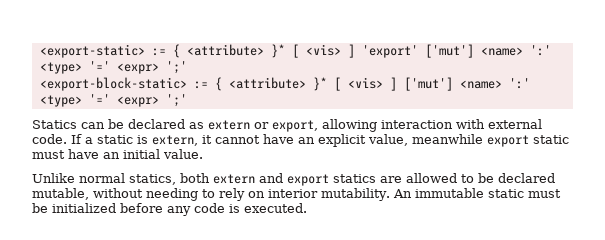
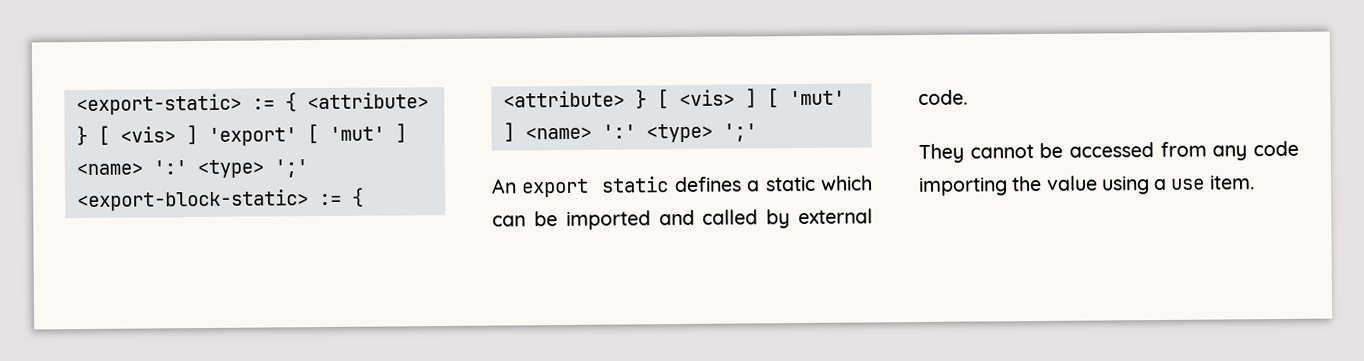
- <export-static> := { <attribute> }* [ <vis> ] 'export' ['mut'] <name> ':' <type> '=' <expr> ';'
+ <export-static> := { <attribute> } [ <vis> ] 'export' [ 'mut' ] <name> ':' <type> ';'
- <export-block-static> := { <attribute> }* [ <vis> ] ['mut'] <name> ':' <type> '=' <expr> ';'
- Statics can be declared as extern or export, allowing interaction with external code. If a static is extern, it cannot have an explicit value, meanwhile export static must have an initial value.
- Unlike normal statics, both extern and export statics are allowed to be declared mutable, without needing to rely on interior mutability. An immutable static must be initialized before any code is executed.
+ <export-block-static> := { <attribute> } [ <vis> ] [ 'mut' ] <name> ':' <type> ';'
+ An export static defines a static which can be imported and called by external code.
+ They cannot be accessed from any code importing the value using a use item.

